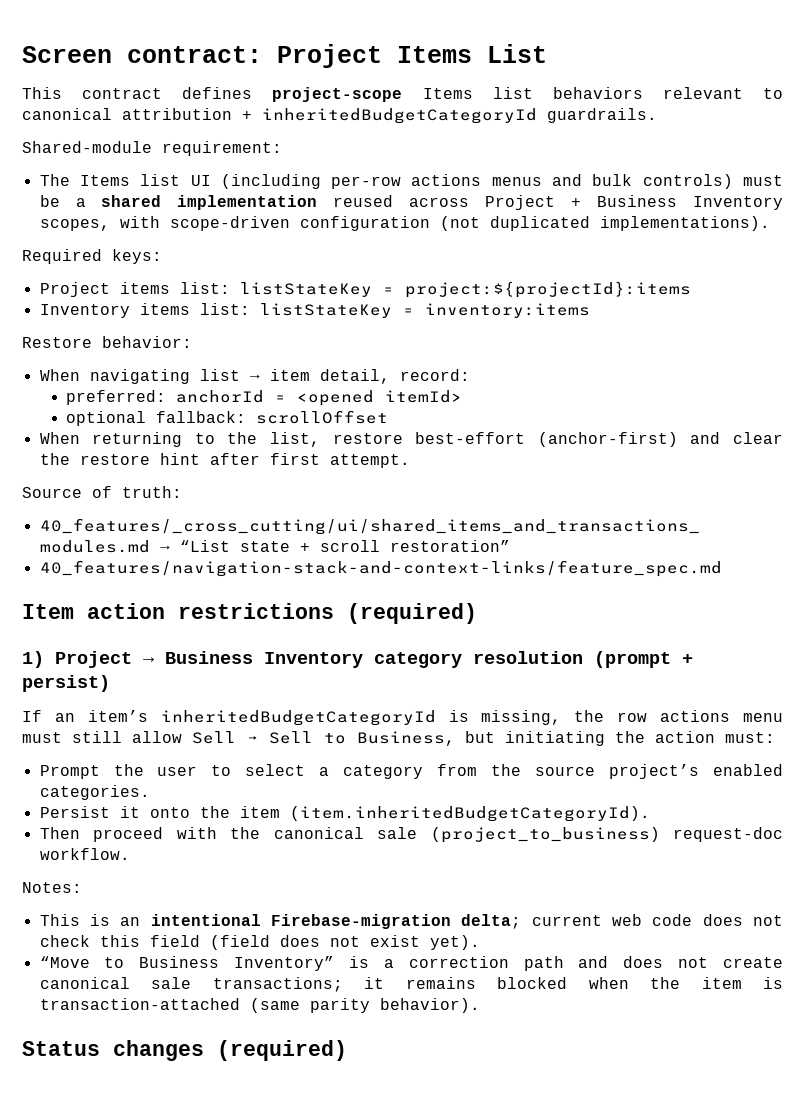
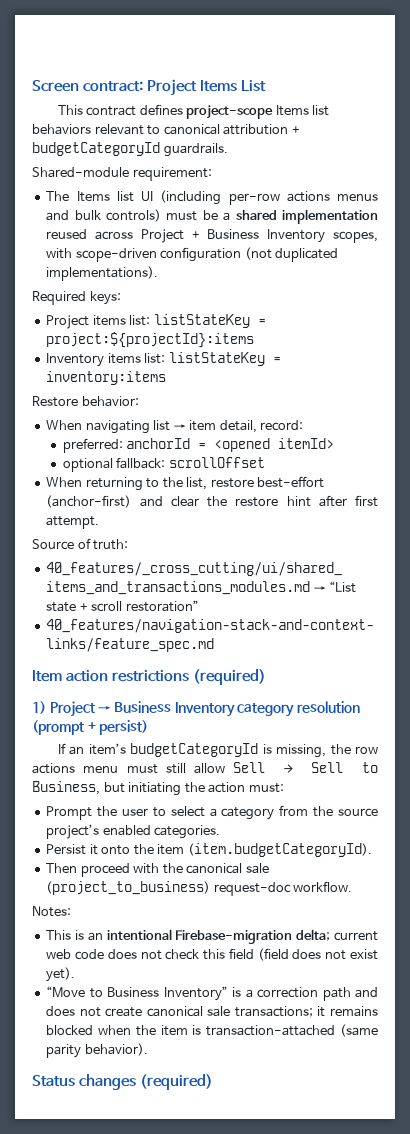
- This contract defines project-scope Items list behaviors relevant to canonical attribution + inheritedBudgetCategoryId guardrails.
+ This contract defines project-scope Items list behaviors relevant to canonical attribution + budgetCategoryId guardrails.
- If an item’s inheritedBudgetCategoryId is missing, the row actions menu must still allow Sell → Sell to Business, but initiating the action must:
+ If an item’s budgetCategoryId is missing, the row actions menu must still allow Sell → Sell to Business, but initiating the action must:
- Persist it onto the item (item.inheritedBudgetCategoryId).
+ Persist it onto the item (item.budgetCategoryId).

